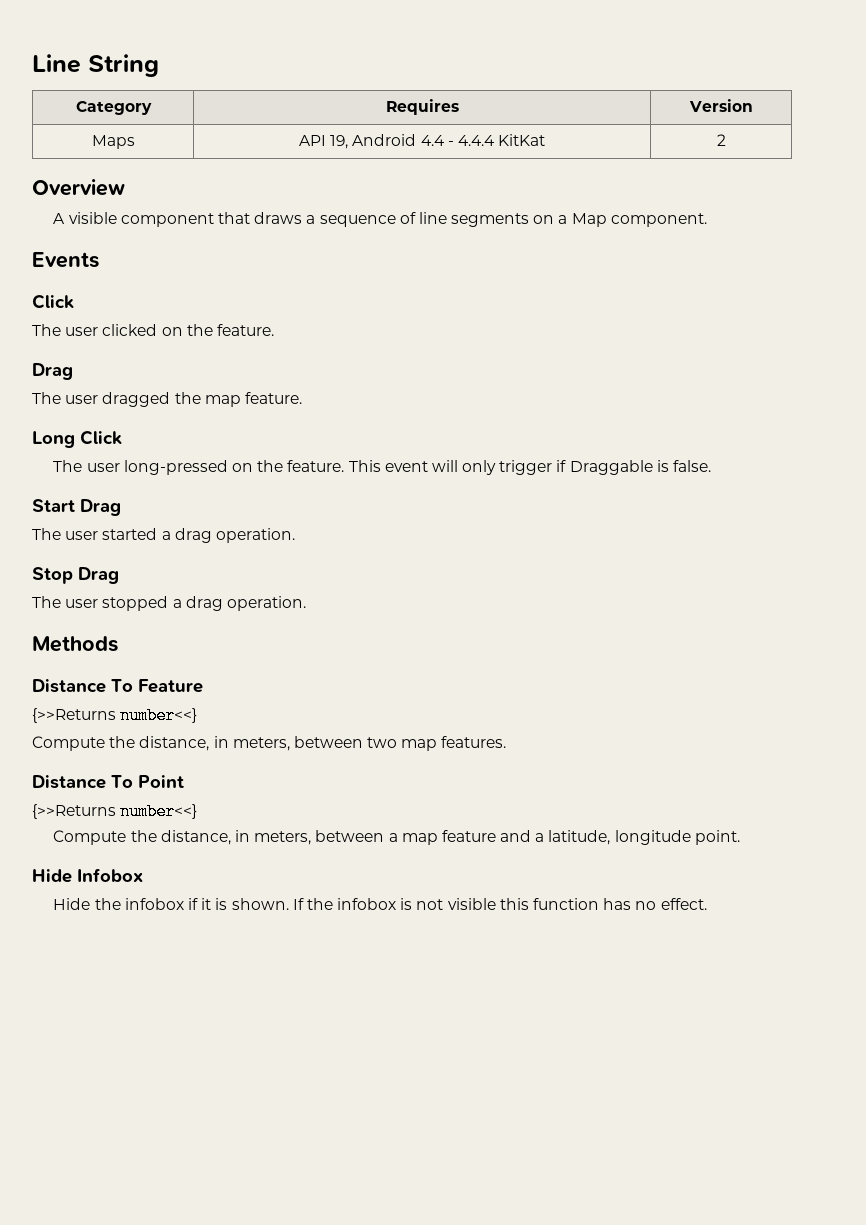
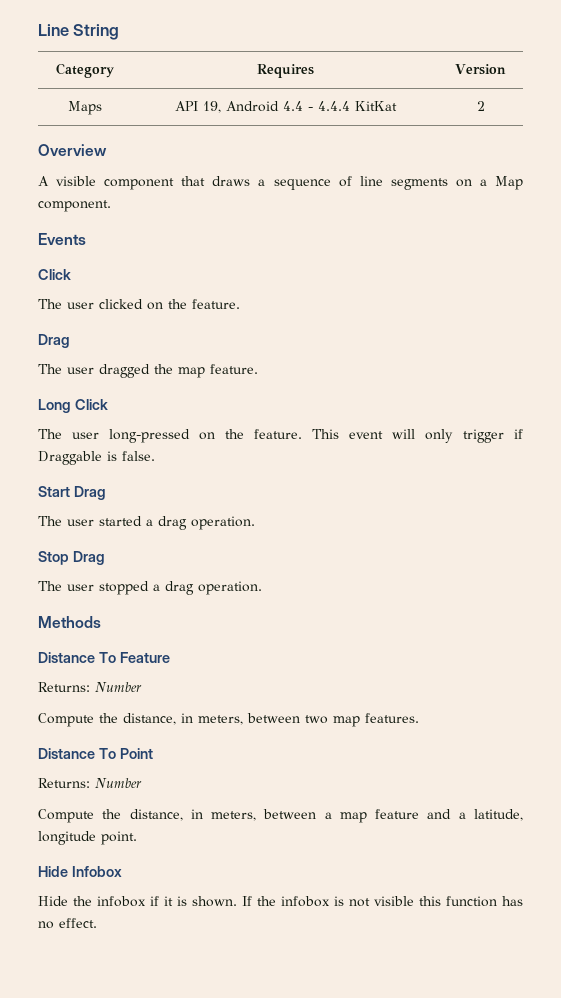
  Distance To Feature
- {>>Returns number<<}
+ Returns: Number
  Distance To Point
- {>>Returns number<<}
+ Returns: Number

